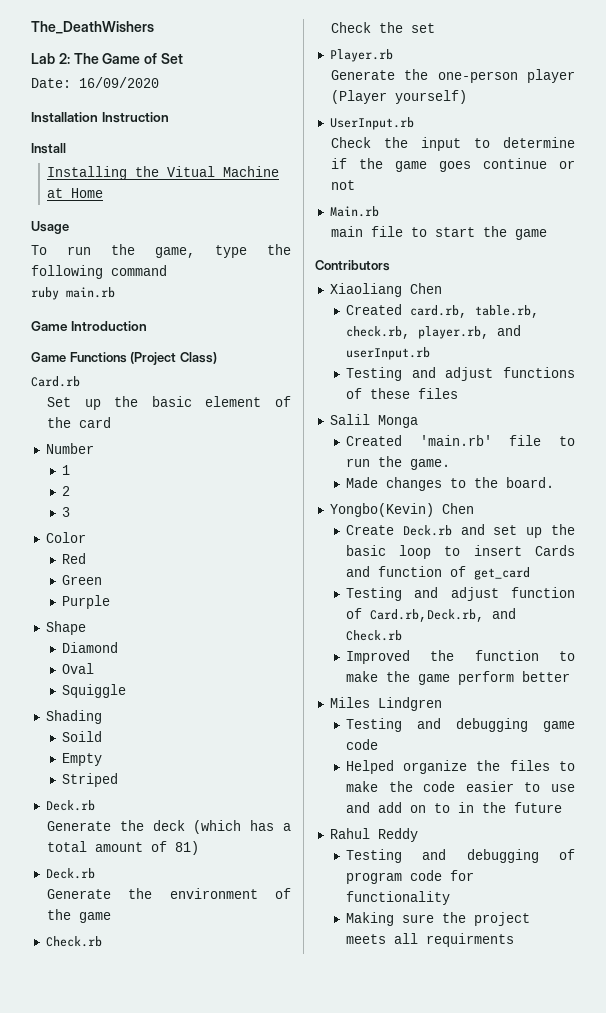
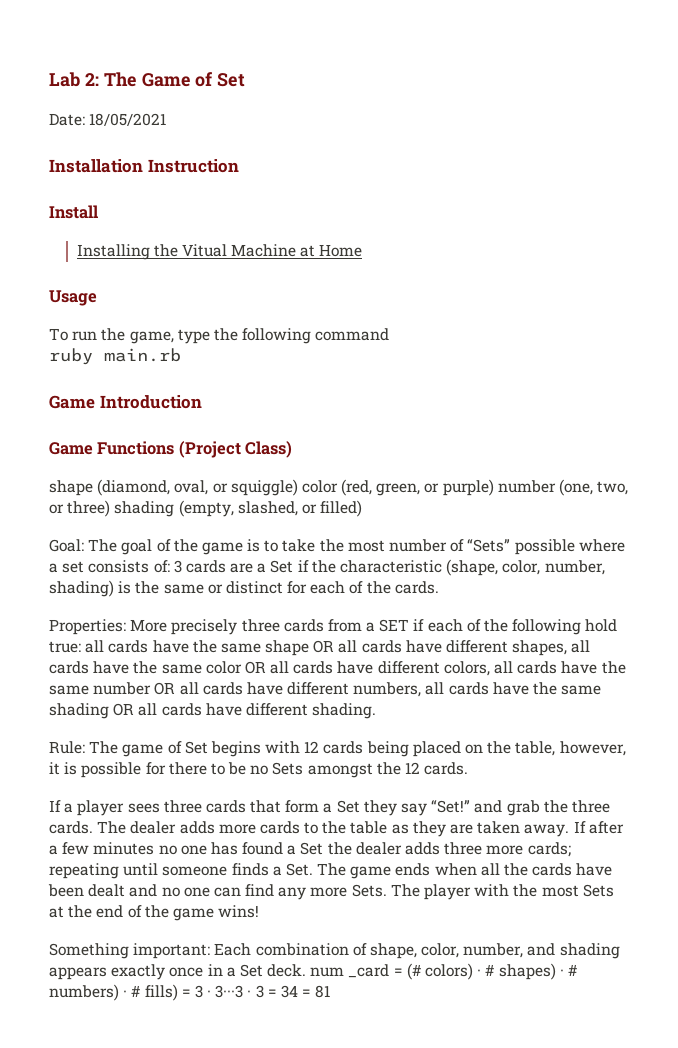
- The_DeathWishers
- Date: 16/09/2020
+ Date: 18/05/2021
- Card.rb
- Set up the basic element of the card
- Number
- 1
- 2
- 3
- Color
- Red
- Green
- Purple
- Shape
- Diamond
- Oval
- Squiggle
- Shading
- Soild
- Empty
- Striped
- Deck.rb
- Generate the deck (which has a total amount of 81)
- Deck.rb
- Generate the environment of the game
- Check.rb
- Check the set
- Player.rb
- Generate the one-person player (Player yourself)
- UserInput.rb
- Check the input to determine if the game goes continue or not
- Main.rb
- main file to start the game
- Contributors
- Xiaoliang Chen
- Created card.rb, table.rb, check.rb, player.rb, and userInput.rb
- Testing and adjust functions of these files
- Salil Monga
- Created 'main.rb' file to run the game.
- Made changes to the board.
- Yongbo(Kevin) Chen
- Create Deck.rb and set up the basic loop to insert Cards and function of get_card
- Testing and adjust function of Card.rb,Deck.rb, and Check.rb
- Improved the function to make the game perform better
- Miles Lindgren
- Testing and debugging game code
- Helped organize the files to make the code easier to use and add on to in the future
- Rahul Reddy
- Testing and debugging of program code for functionality
- Making sure the project meets all requirments
+ shape (diamond, oval, or squiggle) color (red, green, or purple) number (one, two, or three) shading (empty, slashed, or filled)
+ Goal: The goal of the game is to take the most number of “Sets” possible where a set consists of: 3 cards are a Set if the characteristic (shape, color, number, shading) is the same or distinct for each of the cards.
+ Properties: More precisely three cards from a SET if each of the following hold true: all cards have the same shape OR all cards have different shapes, all cards have the same color OR all cards have different colors, all cards have the same number OR all cards have different numbers, all cards have the same shading OR all cards have different shading.
+ Rule: The game of Set begins with 12 cards being placed on the table, however, it is possible for there to be no Sets amongst the 12 cards.
+ If a player sees three cards that form a Set they say “Set!” and grab the three cards. The dealer adds more cards to the table as they are taken away. If after a few minutes no one has found a Set the dealer adds three more cards; repeating until someone finds a Set. The game ends when all the cards have been dealt and no one can find any more Sets. The player with the most Sets at the end of the game wins!
+ Something important: Each combination of shape, color, number, and shading appears exactly once in a Set deck. num _card = (# colors) · # shapes) · # numbers) · # fills) = 3 · 3···3 · 3 = 34 = 81

